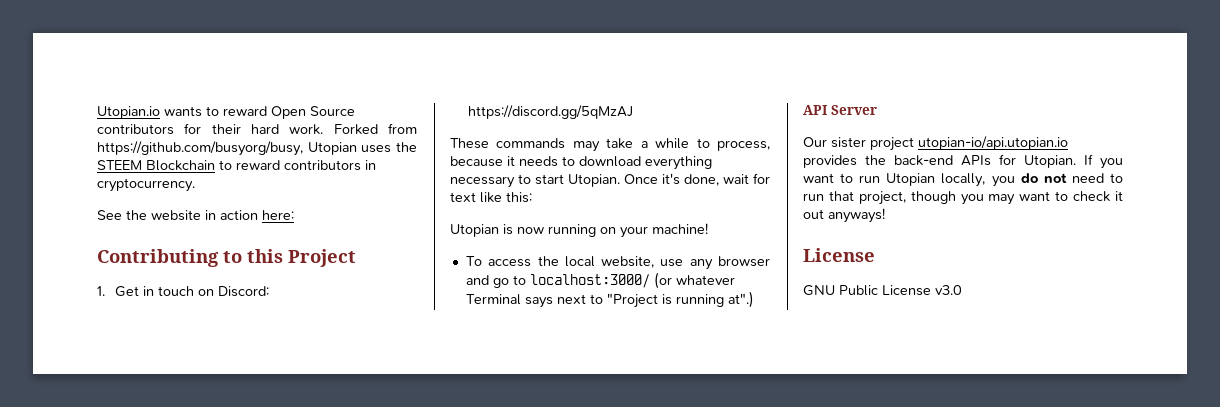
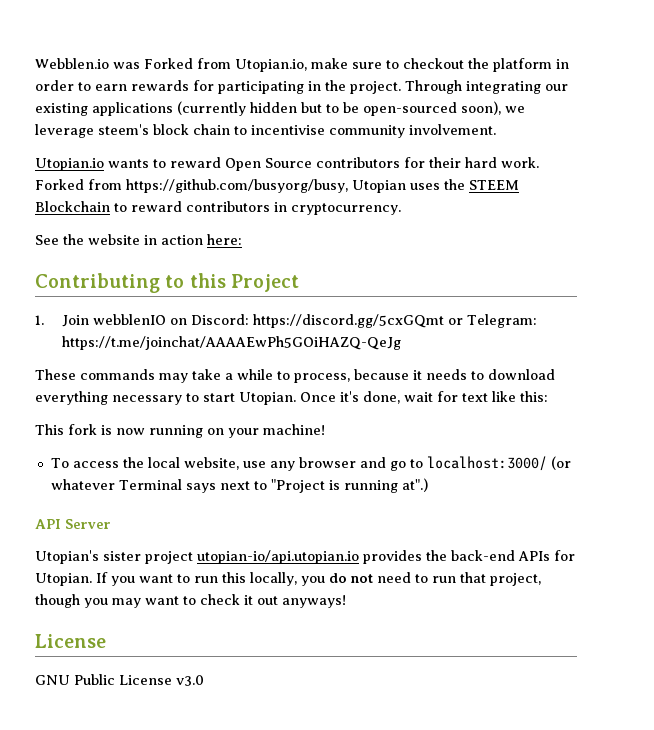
+ Webblen.io was Forked from Utopian.io, make sure to checkout the platform in order to earn rewards for participating in the project. Through integrating our existing applications (currently hidden but to be open-sourced soon), we leverage steem's block chain to incentivise community involvement.
- 1. Get in touch on Discord: https://discord.gg/5qMzAJ
+ 1. Join webblenIO on Discord: https://discord.gg/5cxGQmt or Telegram: https://t.me/joinchat/AAAAEwPh5GOiHAZQ-QeJg
- Utopian is now running on your machine!
+ This fork is now running on your machine!
- Our sister project utopian-io/api.utopian.io provides the back-end APIs for Utopian.
+ Utopian's sister project utopian-io/api.utopian.io provides the back-end APIs for Utopian.
- If you want to run Utopian locally, you do not need to run that project, though you may want to check it out anyways!
+ If you want to run this locally, you do not need to run that project, though you may want to check it out anyways!

